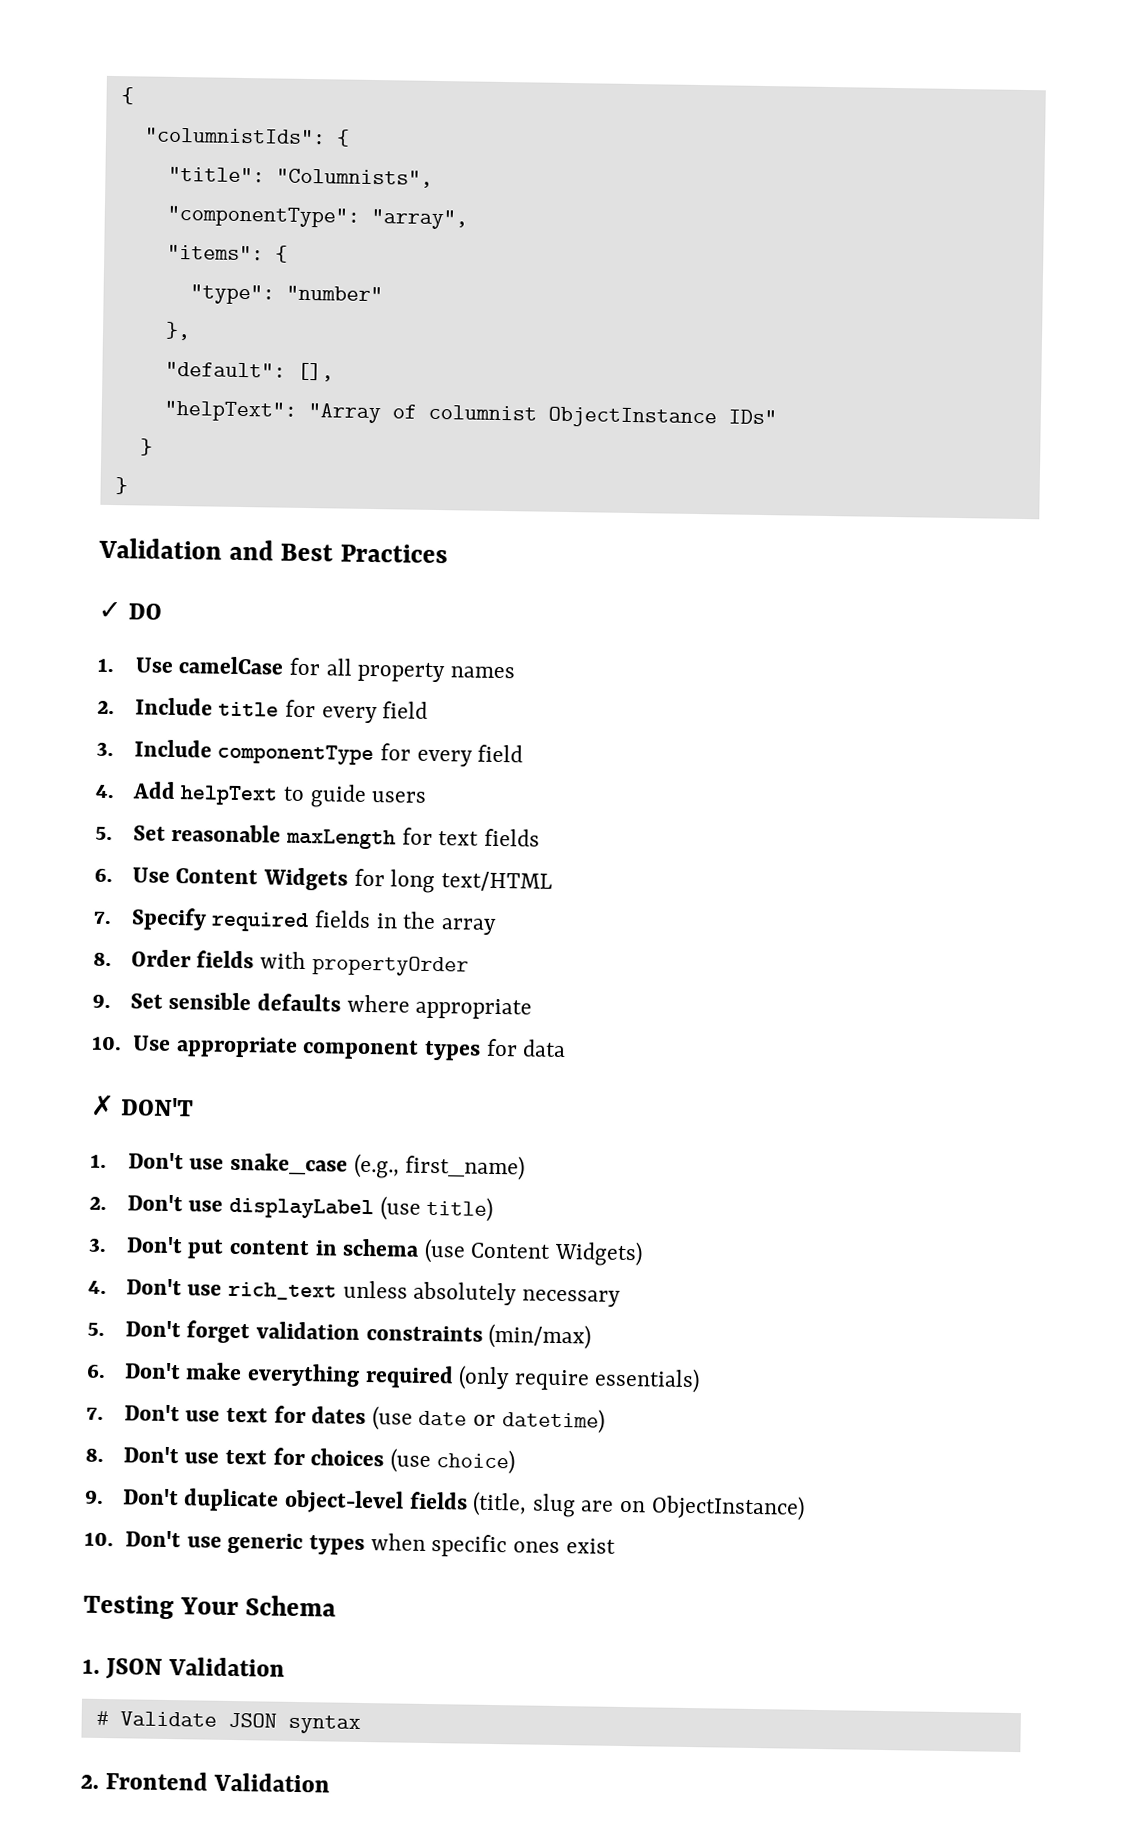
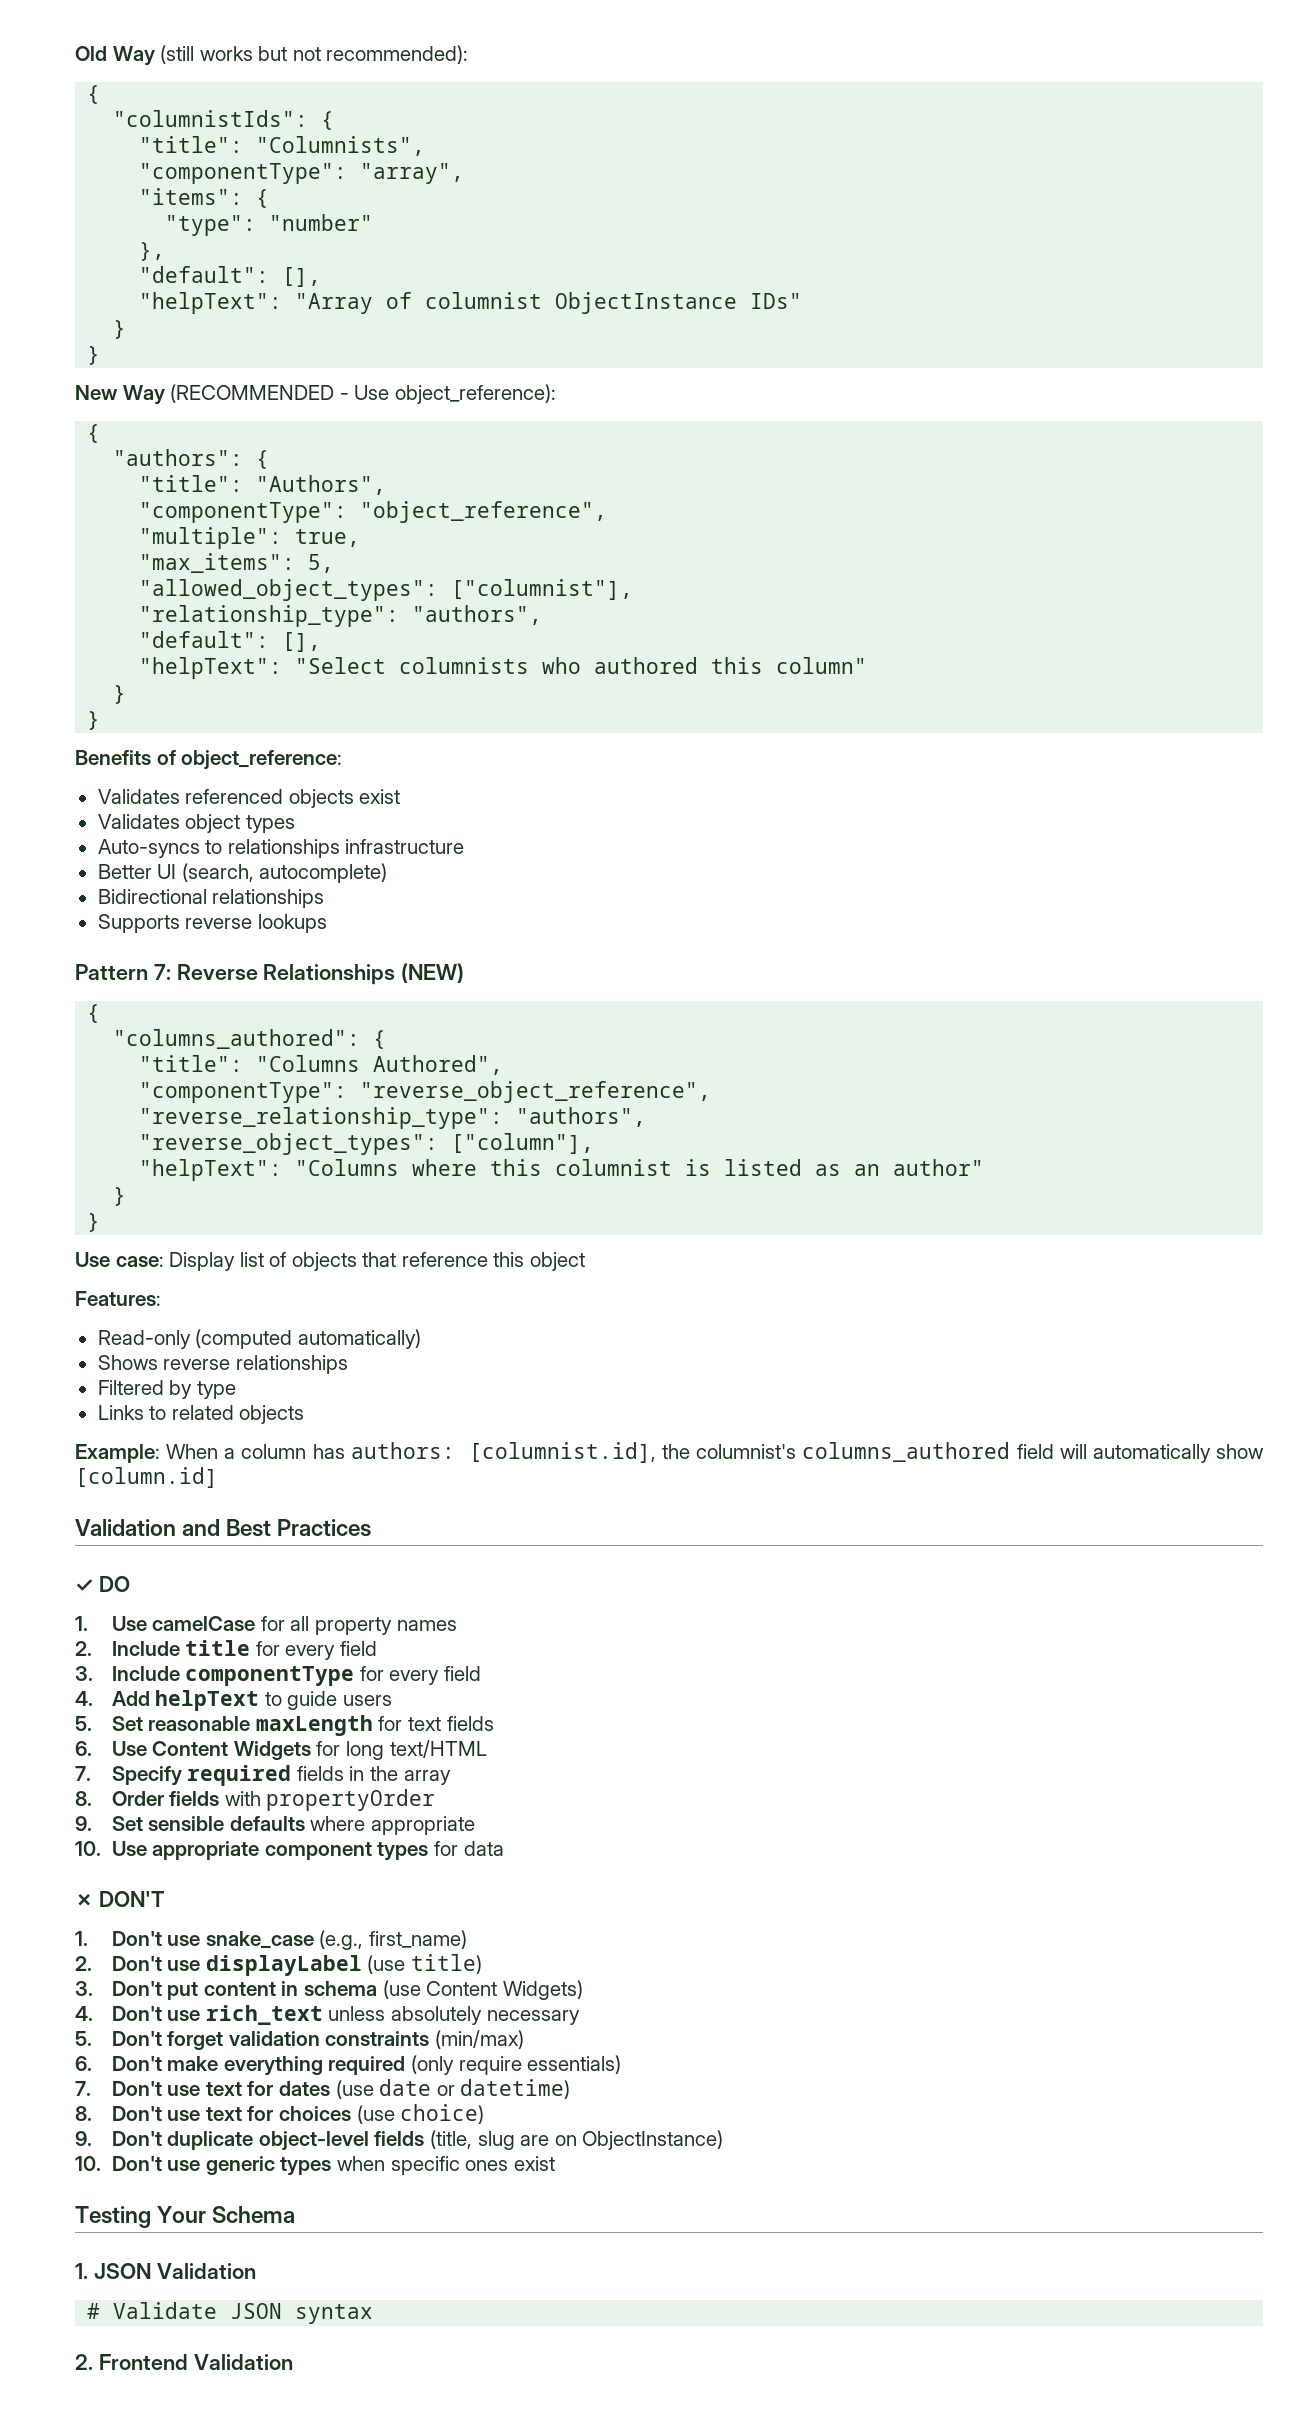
+ Old Way (still works but not recommended):
+ New Way (RECOMMENDED - Use object_reference):
+ {
+ "authors": {
+ "title": "Authors",
+ "componentType": "object_reference",
+ "multiple": true,
+ "max_items": 5,
+ "allowed_object_types": ["columnist"],
+ "relationship_type": "authors",
+ "default": [],
+ "helpText": "Select columnists who authored this column"
+ }
+ }
+ Benefits of object_reference:
+ Validates referenced objects exist
+ Validates object types
+ Auto-syncs to relationships infrastructure
+ Better UI (search, autocomplete)
+ Bidirectional relationships
+ Supports reverse lookups
+ Pattern 7: Reverse Relationships (NEW)
+ {
+ "columns_authored": {
+ "title": "Columns Authored",
+ "componentType": "reverse_object_reference",
+ "reverse_relationship_type": "authors",
+ "reverse_object_types": ["column"],
+ "helpText": "Columns where this columnist is listed as an author"
+ }
+ }
+ Use case: Display list of objects that reference this object
+ Features:
+ Read-only (computed automatically)
+ Shows reverse relationships
+ Filtered by type
+ Links to related objects
+ Example: When a column has authors: [columnist.id], the columnist's columns_authored field will automatically show [column.id]

